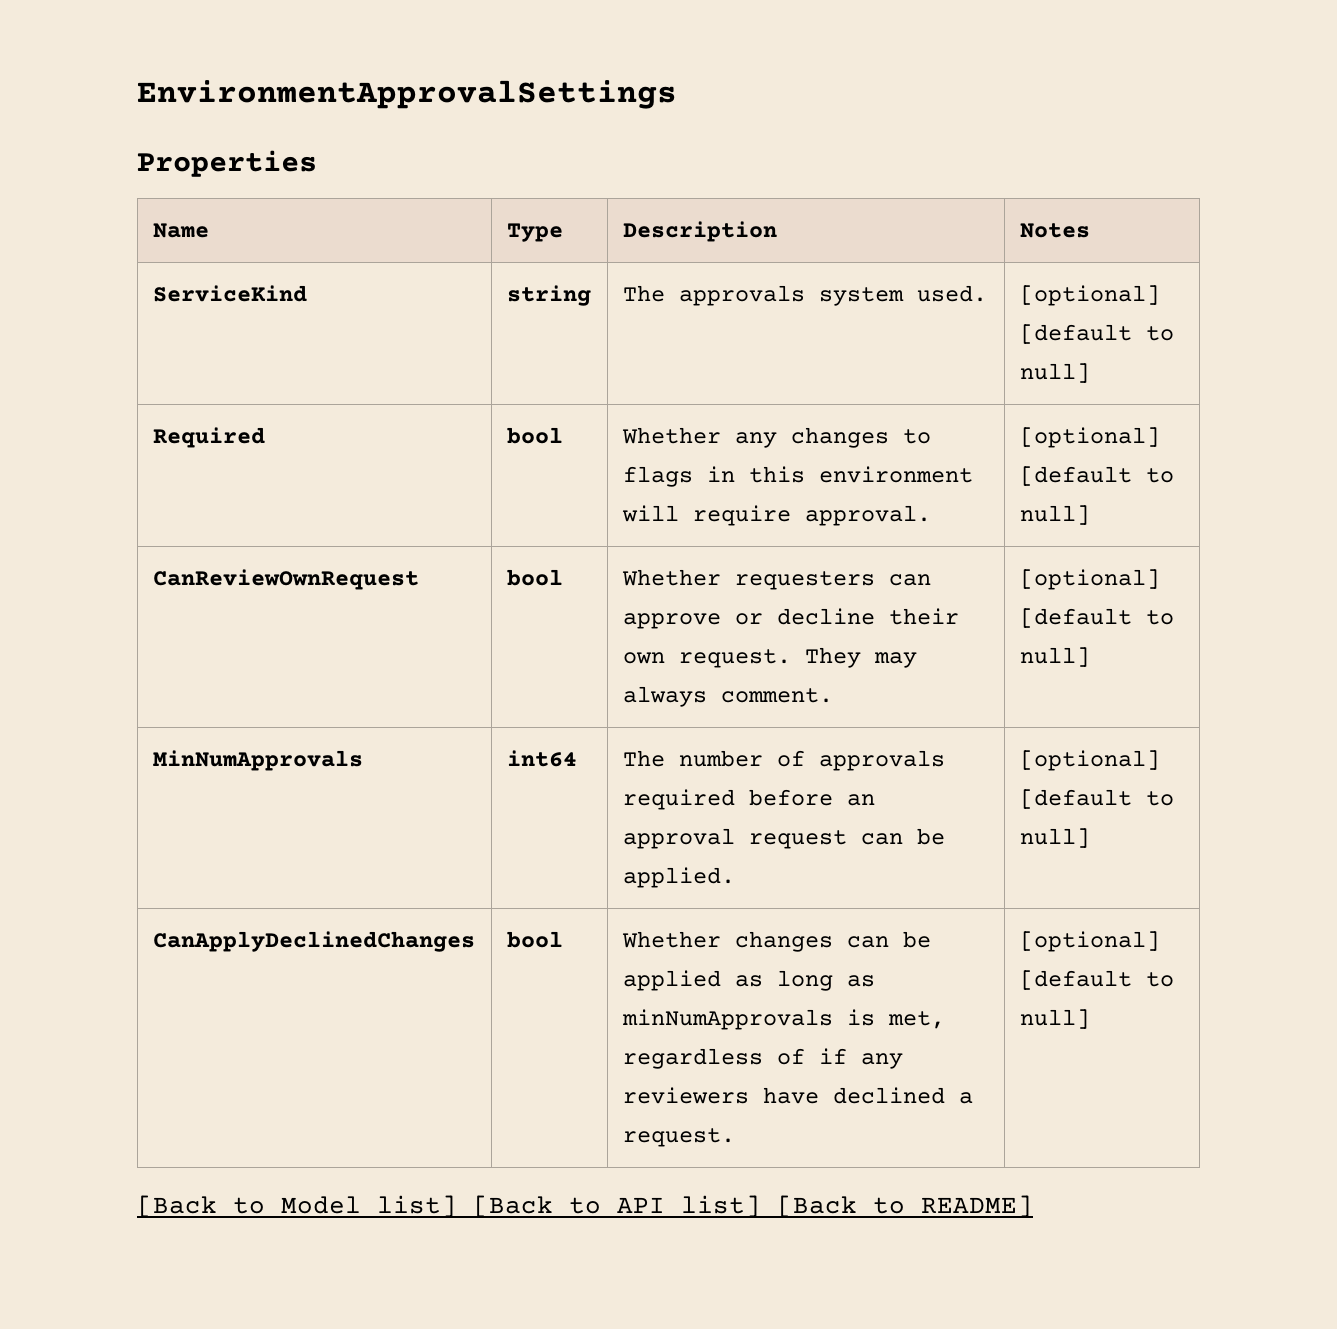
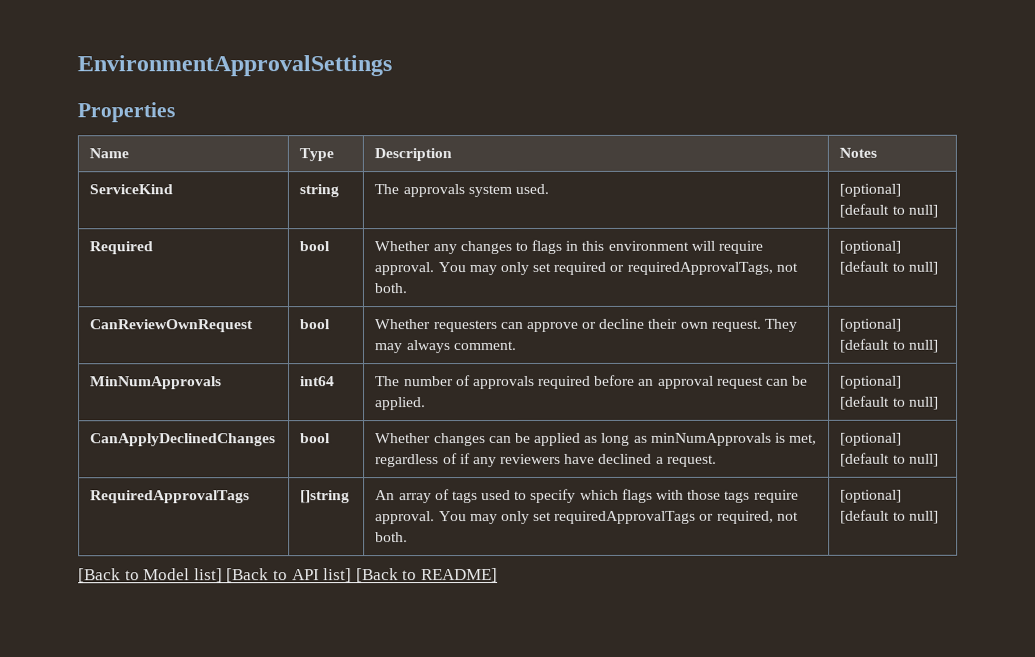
- Required | bool | Whether any changes to flags in this environment will require approval. | [optional] [default to null]
+ Required | bool | Whether any changes to flags in this environment will require approval. You may only set required or requiredApprovalTags, not both. | [optional] [default to null]
+ RequiredApprovalTags | []string | An array of tags used to specify which flags with those tags require approval. You may only set requiredApprovalTags or required, not both. | [optional] [default to null]

